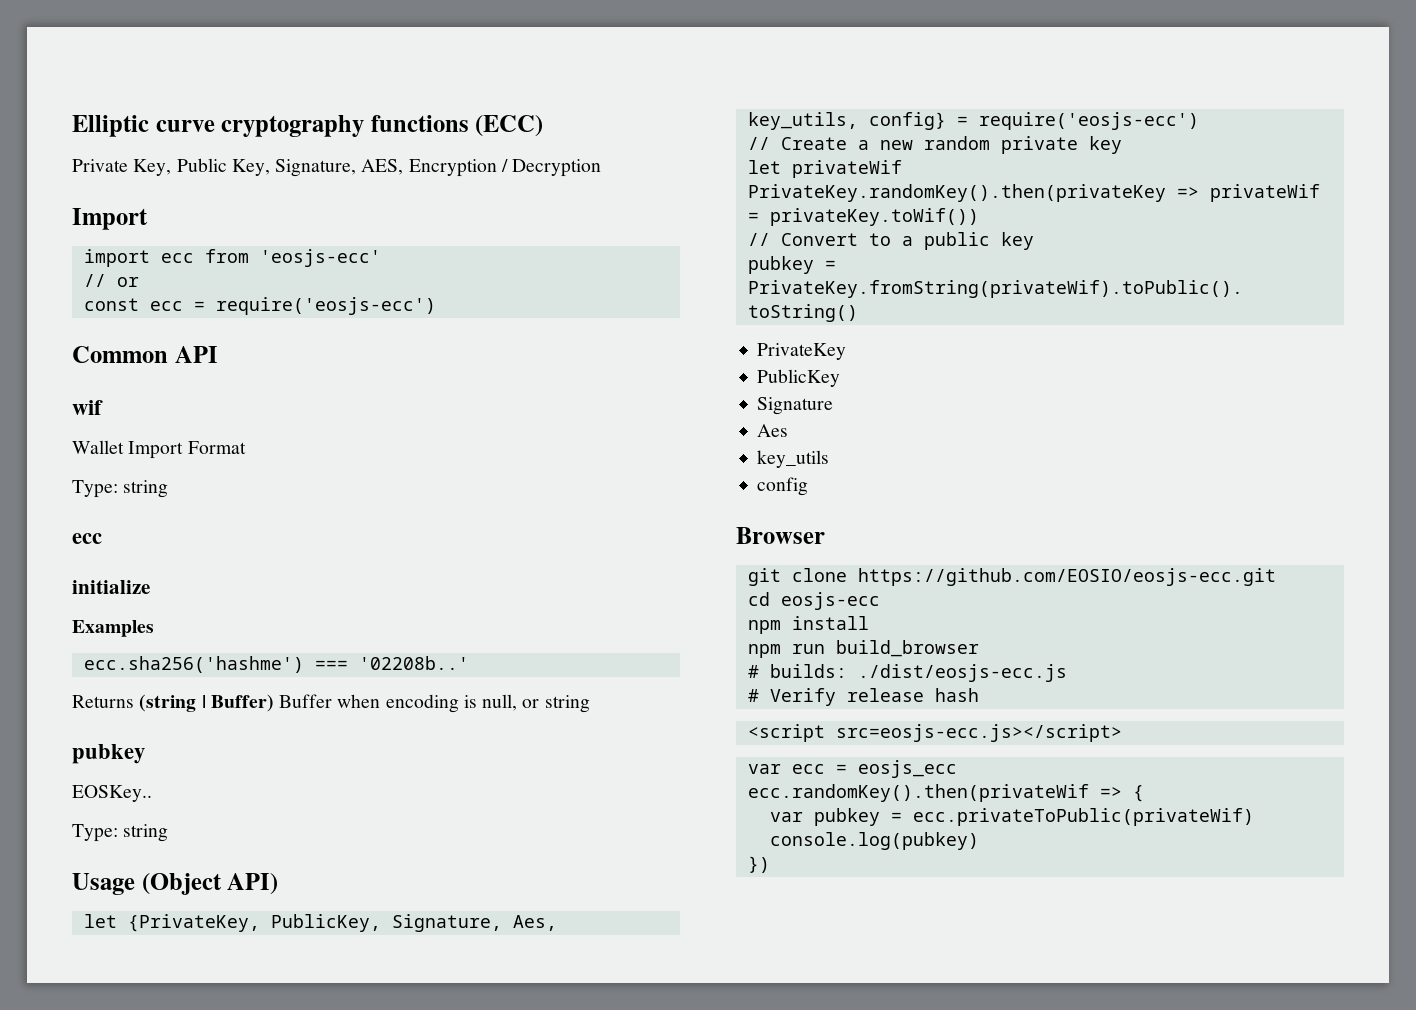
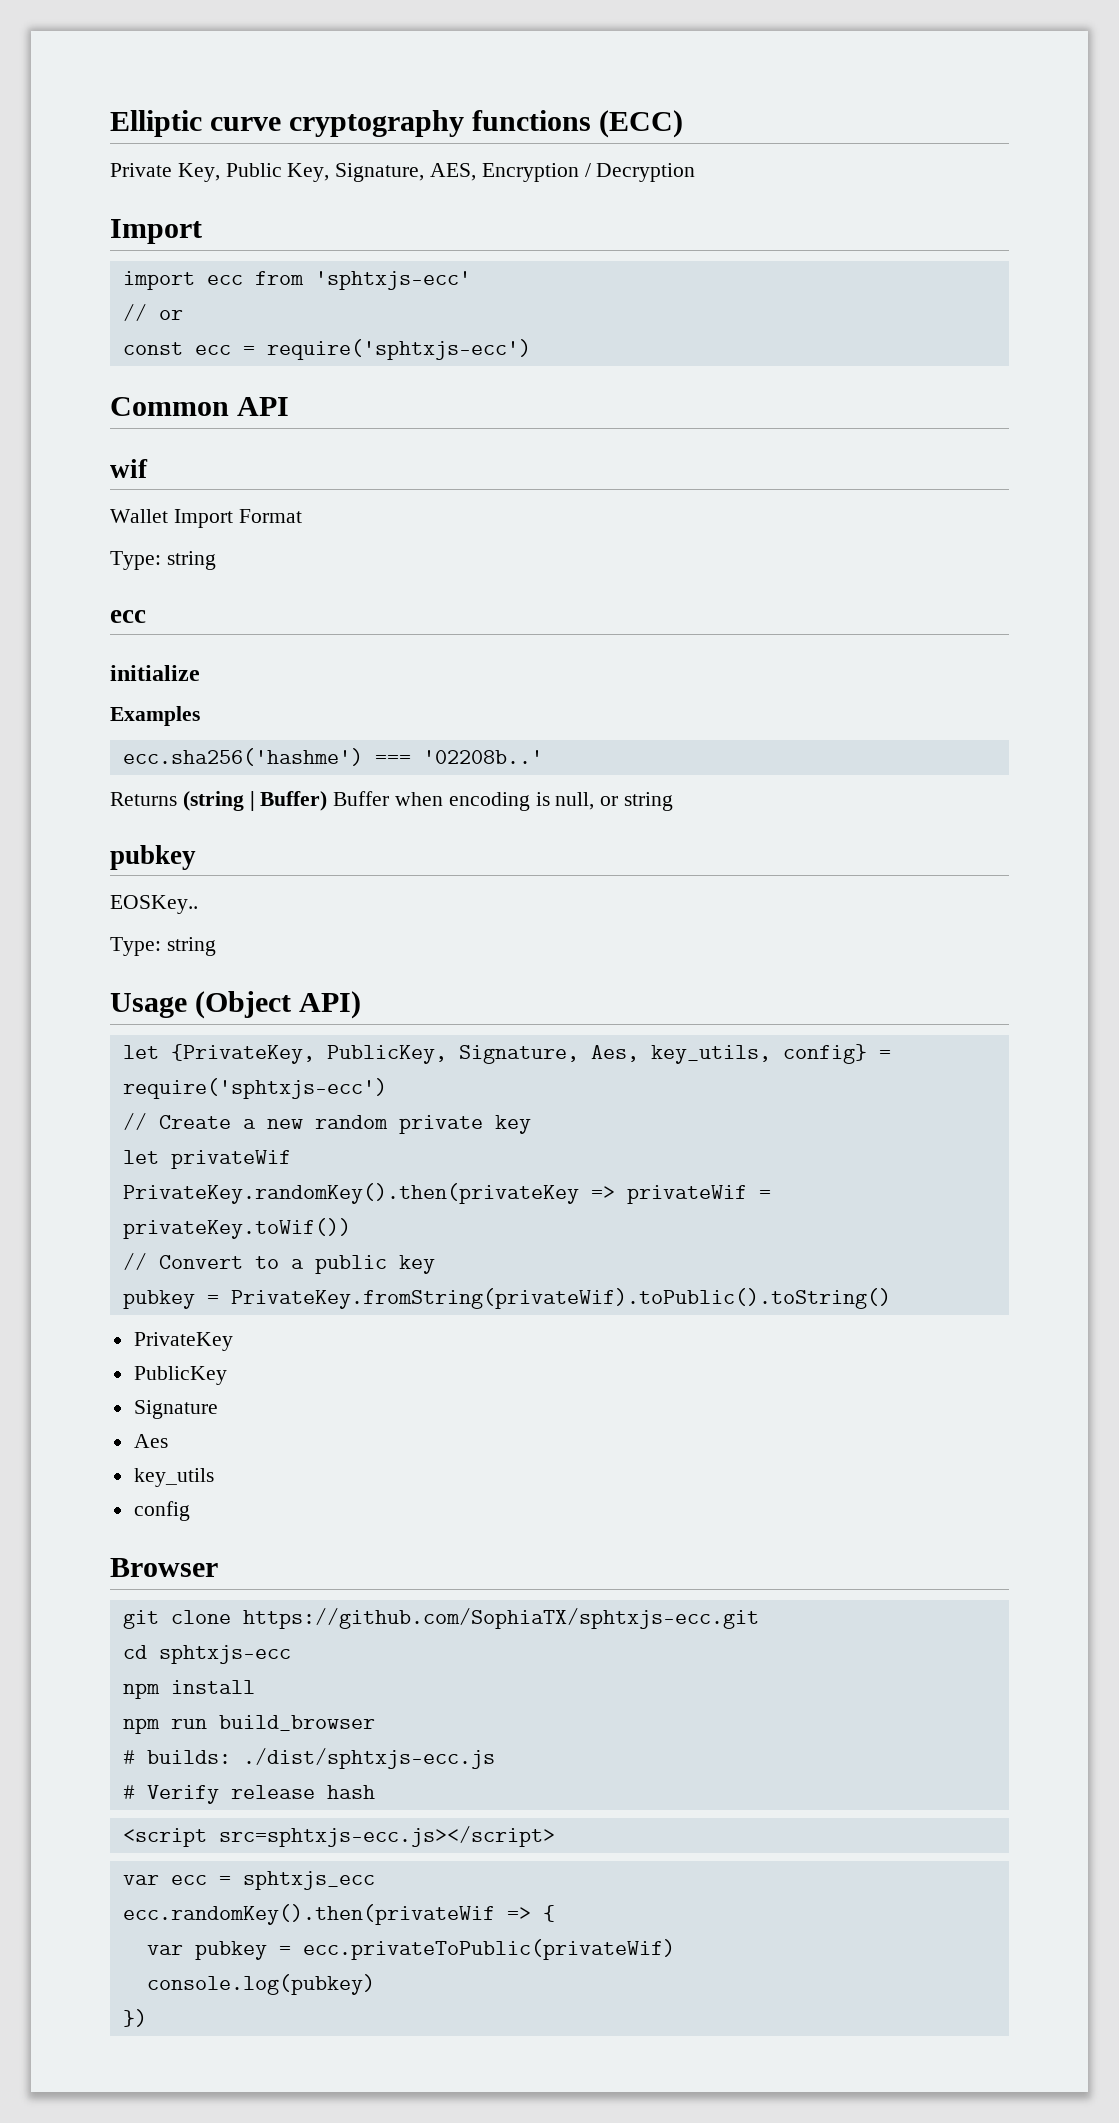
- import ecc from 'eosjs-ecc'
+ import ecc from 'sphtxjs-ecc'
- const ecc = require('eosjs-ecc')
+ const ecc = require('sphtxjs-ecc')
- let {PrivateKey, PublicKey, Signature, Aes, key_utils, config} = require('eosjs-ecc')
+ let {PrivateKey, PublicKey, Signature, Aes, key_utils, config} = require('sphtxjs-ecc')
- git clone https://github.com/EOSIO/eosjs-ecc.git
+ git clone https://github.com/SophiaTX/sphtxjs-ecc.git
- cd eosjs-ecc
+ cd sphtxjs-ecc
- # builds: ./dist/eosjs-ecc.js
+ # builds: ./dist/sphtxjs-ecc.js
- <script src=eosjs-ecc.js></script>
+ <script src=sphtxjs-ecc.js></script>
- var ecc = eosjs_ecc
+ var ecc = sphtxjs_ecc

